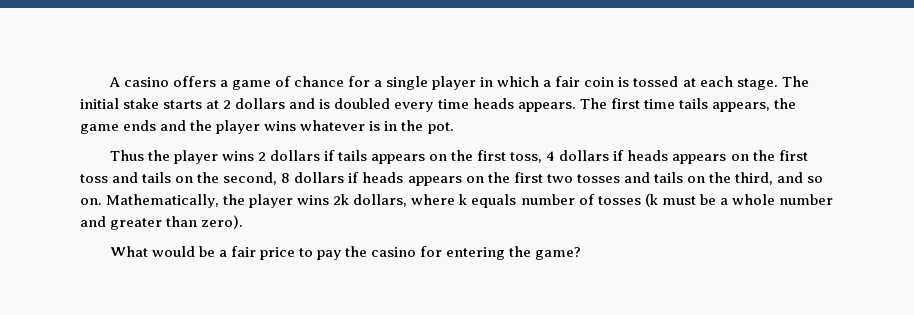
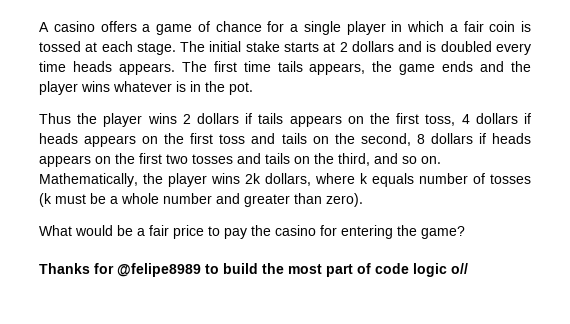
+ Thanks for @felipe8989 to build the most part of code logic o//

